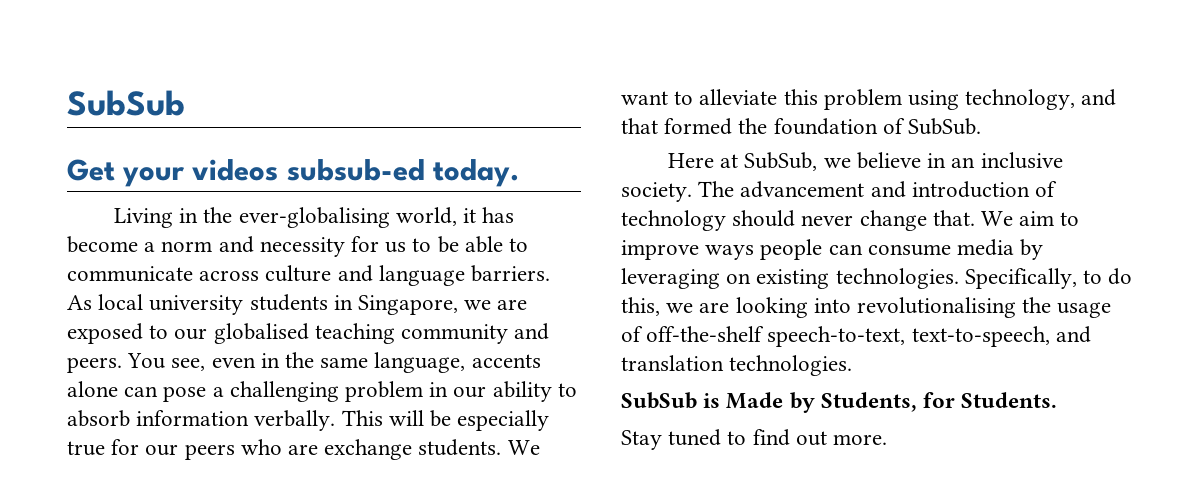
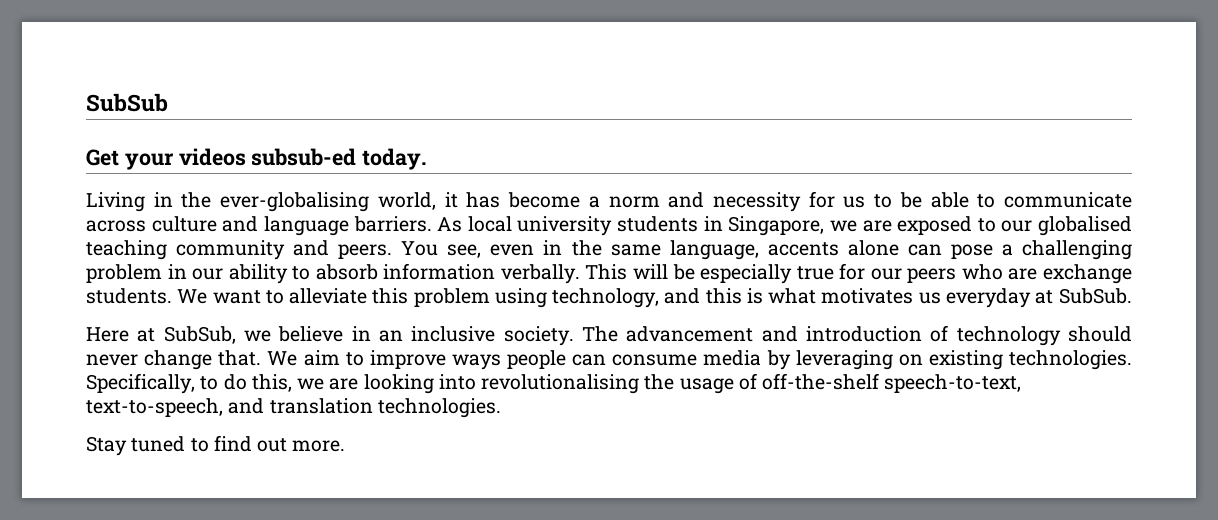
- We want to alleviate this problem using technology, and that formed the foundation of SubSub.
+ We want to alleviate this problem using technology, and this is what motivates us everyday at SubSub.
- SubSub is Made by Students, for Students.

